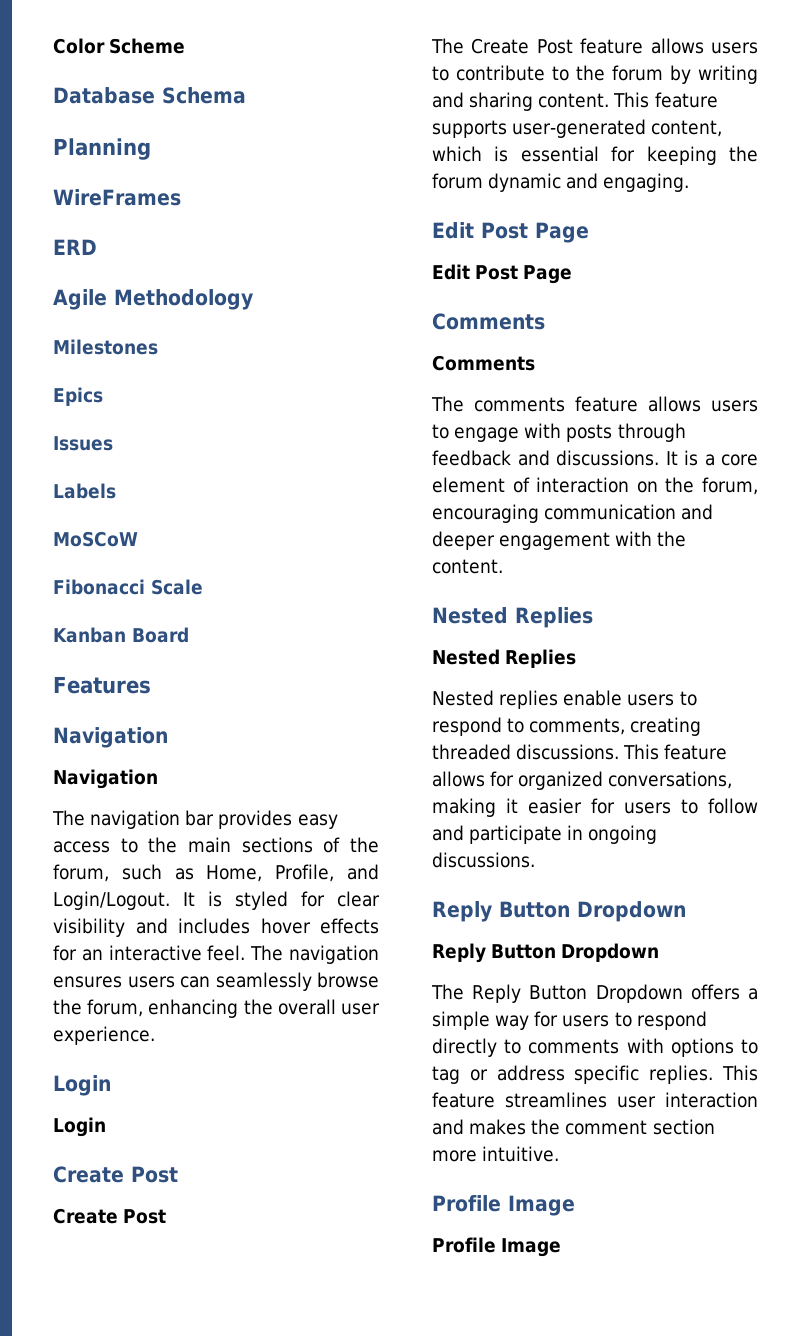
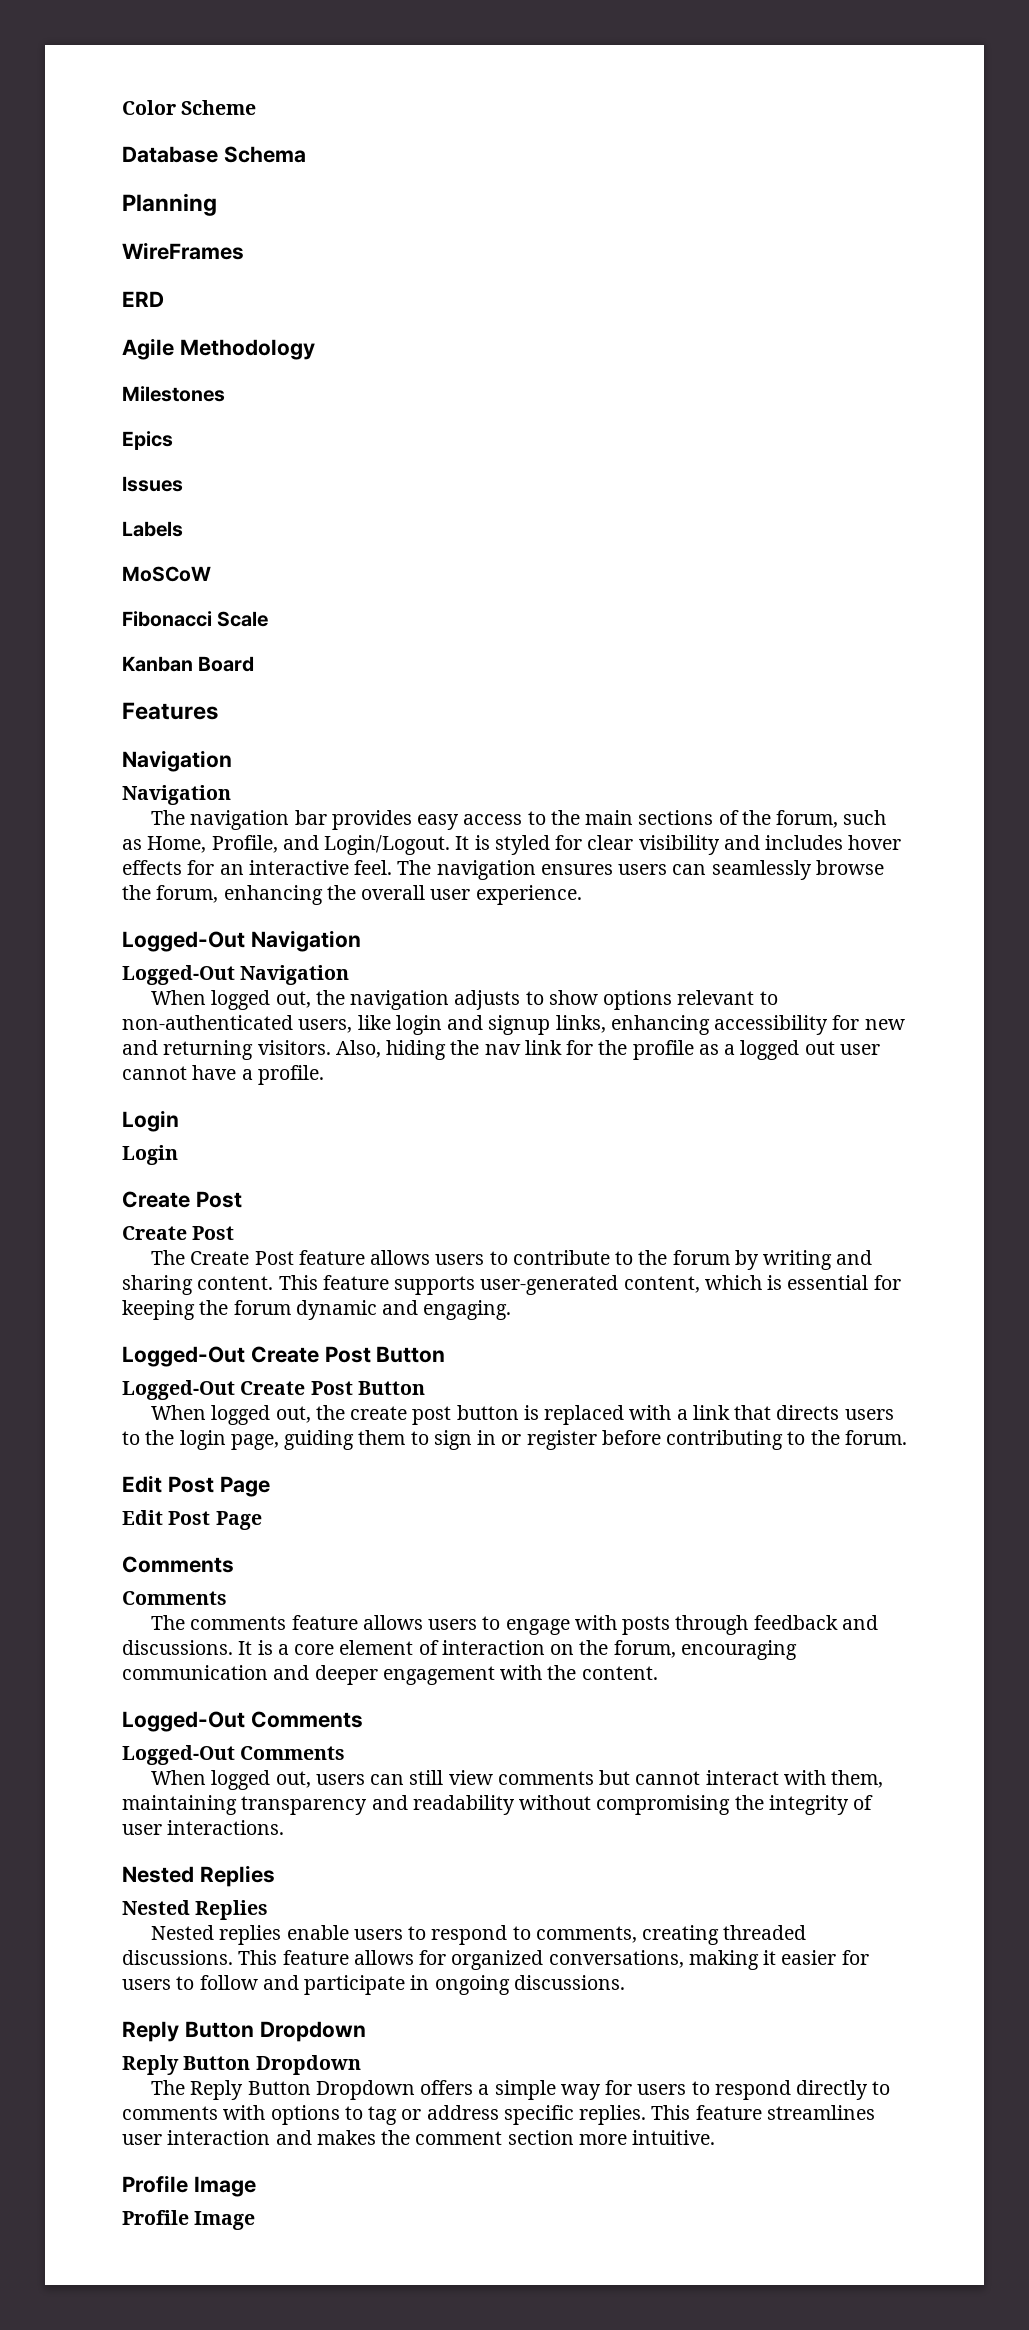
  The navigation ensures users can seamlessly browse the forum, enhancing the overall user experience.
+ Logged-Out Navigation
+ Logged-Out Navigation
+ When logged out, the navigation adjusts to show options relevant to non-authenticated users, like login and signup links, enhancing accessibility for new and returning visitors. Also, hiding the nav link for the profile as a logged out user cannot have a profile.
  This feature supports user-generated content, which is essential for keeping the forum dynamic and engaging.
+ Logged-Out Create Post Button
+ Logged-Out Create Post Button
+ When logged out, the create post button is replaced with a link that directs users to the login page, guiding them to sign in or register before contributing to the forum.
  It is a core element of interaction on the forum, encouraging communication and deeper engagement with the content.
+ Logged-Out Comments
+ Logged-Out Comments
+ When logged out, users can still view comments but cannot interact with them, maintaining transparency and readability without compromising the integrity of user interactions.

